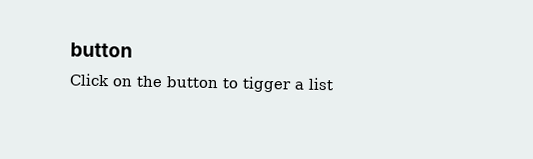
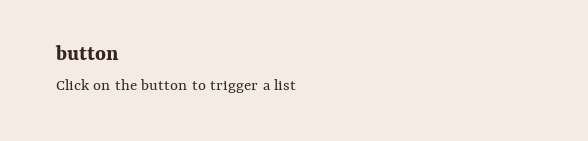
- Click on the button to tigger a list
+ Click on the button to trigger a list

